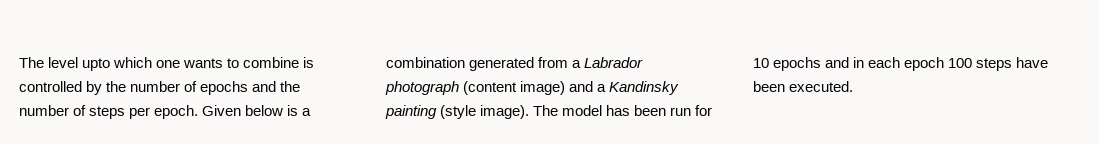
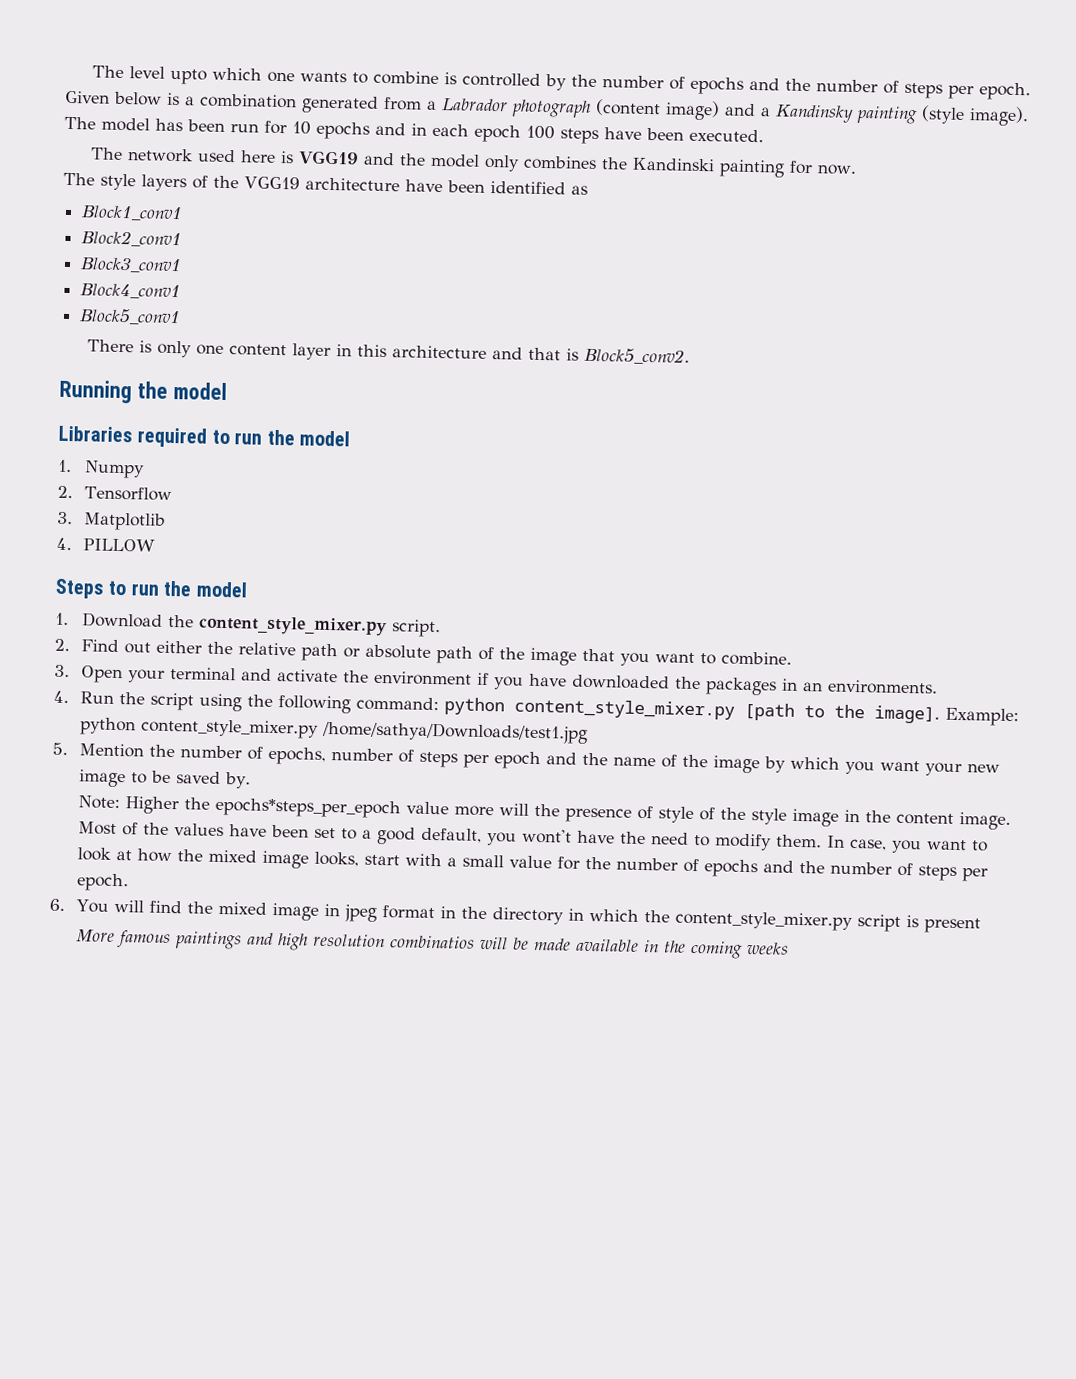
+ The network used here is VGG19 and the model only combines the Kandinski painting for now.
+ The style layers of the VGG19 architecture have been identified as
+ Block1_conv1
+ Block2_conv1
+ Block3_conv1
+ Block4_conv1
+ Block5_conv1
+ There is only one content layer in this architecture and that is Block5_conv2.
+ Running the model
+ Libraries required to run the model
+ 1. Numpy
+ 2. Tensorflow
+ 3. Matplotlib
+ 4. PILLOW
+ Steps to run the model
+ 1. Download the content_style_mixer.py script.
+ 2. Find out either the relative path or absolute path of the image that you want to combine.
+ 3. Open your terminal and activate the environment if you have downloaded the packages in an environments.
+ 4. Run the script using the following command: python content_style_mixer.py [path to the image]. Example: python content_style_mixer.py /home/sathya/Downloads/test1.jpg
+ 5. Mention the number of epochs, number of steps per epoch and the name of the image by which you want your new image to be saved by.
+ Note: Higher the epochs*steps_per_epoch value more will the presence of style of the style image in the content image. Most of the values have been set to a good default, you wont't have the need to modify them. In case, you want to look at how the mixed image looks, start with a small value for the number of epochs and the number of steps per epoch.
+ 6. You will find the mixed image in jpeg format in the directory in which the content_style_mixer.py script is present
+ More famous paintings and high resolution combinatios will be made available in the coming weeks

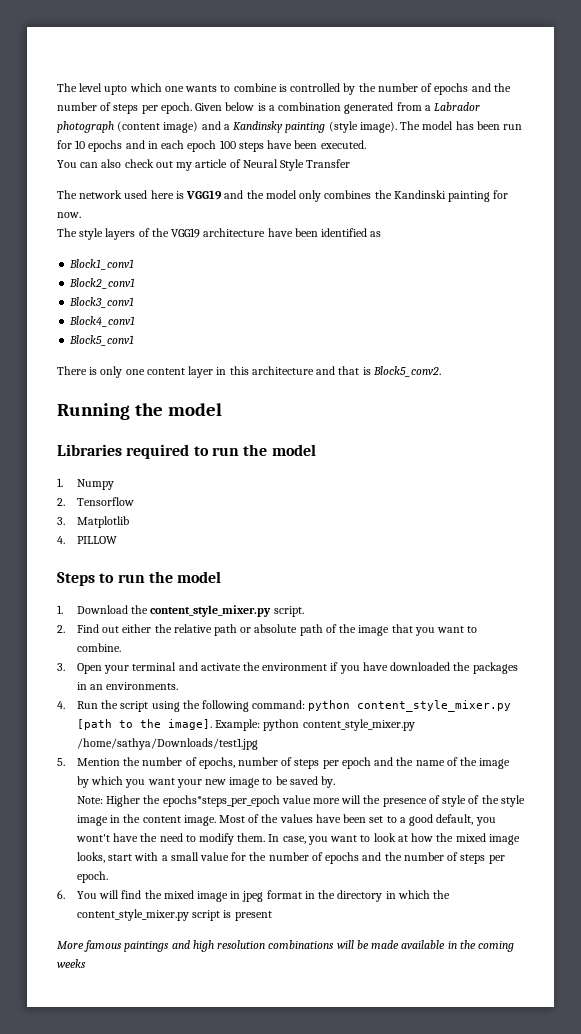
+ You can also check out my article of Neural Style Transfer
- More famous paintings and high resolution combinatios will be made available in the coming weeks
+ More famous paintings and high resolution combinations will be made available in the coming weeks

